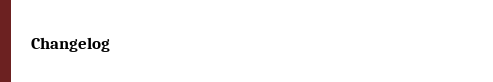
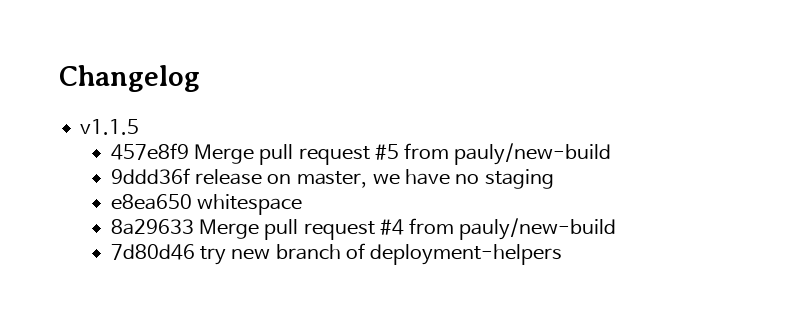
+ v1.1.5
+ 457e8f9 Merge pull request #5 from pauly/new-build
+ 9ddd36f release on master, we have no staging
+ e8ea650 whitespace
+ 8a29633 Merge pull request #4 from pauly/new-build
+ 7d80d46 try new branch of deployment-helpers

